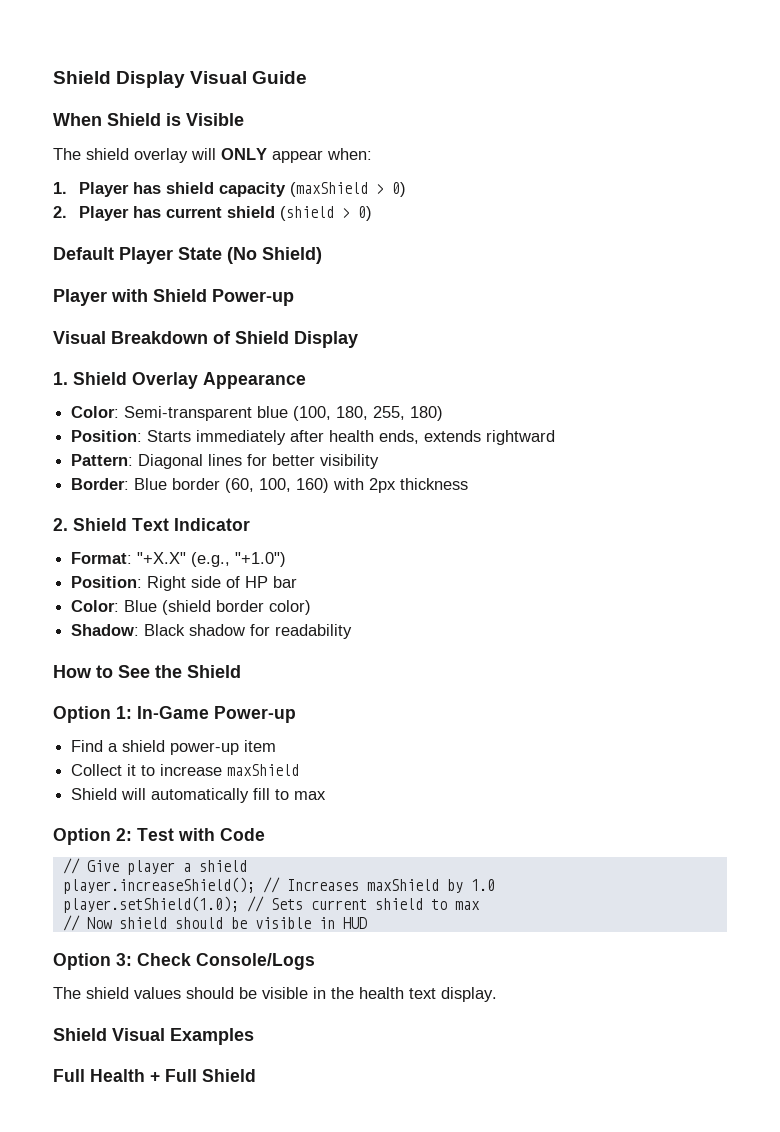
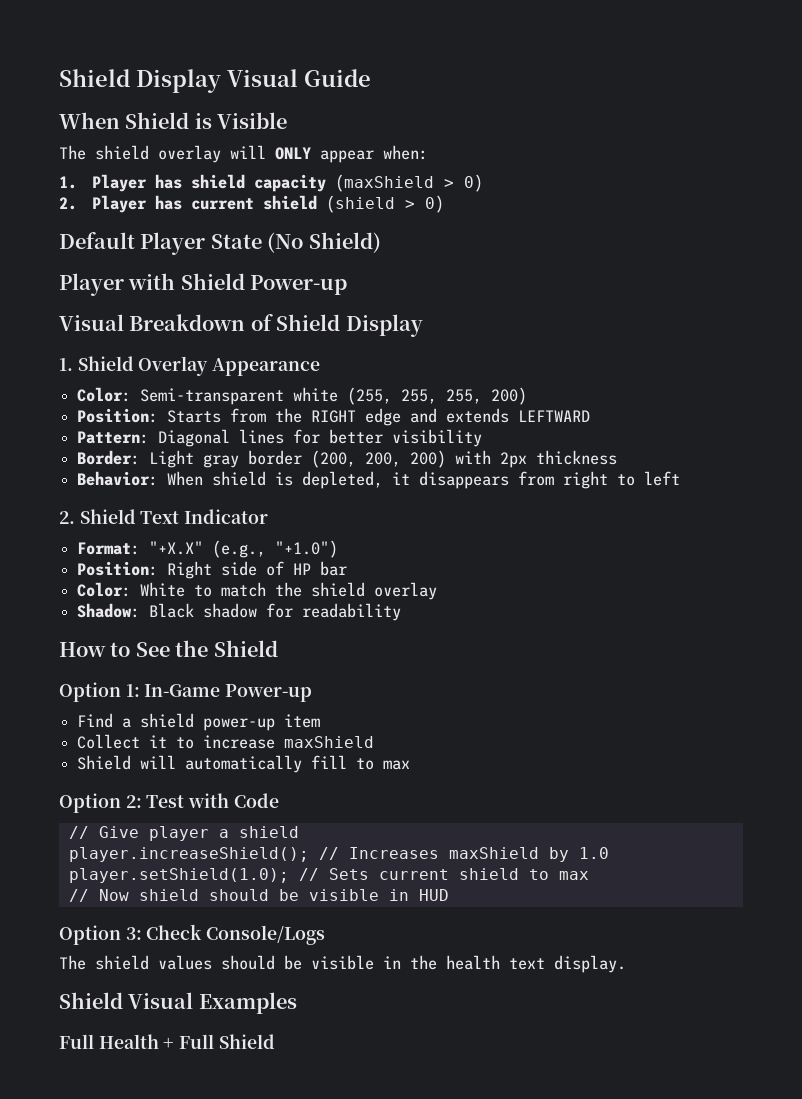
- Color: Semi-transparent blue (100, 180, 255, 180)
- Position: Starts immediately after health ends, extends rightward
+ Color: Semi-transparent white (255, 255, 255, 200)
+ Position: Starts from the RIGHT edge and extends LEFTWARD
- Border: Blue border (60, 100, 160) with 2px thickness
+ Border: Light gray border (200, 200, 200) with 2px thickness
+ Behavior: When shield is depleted, it disappears from right to left
- Color: Blue (shield border color)
+ Color: White to match the shield overlay

